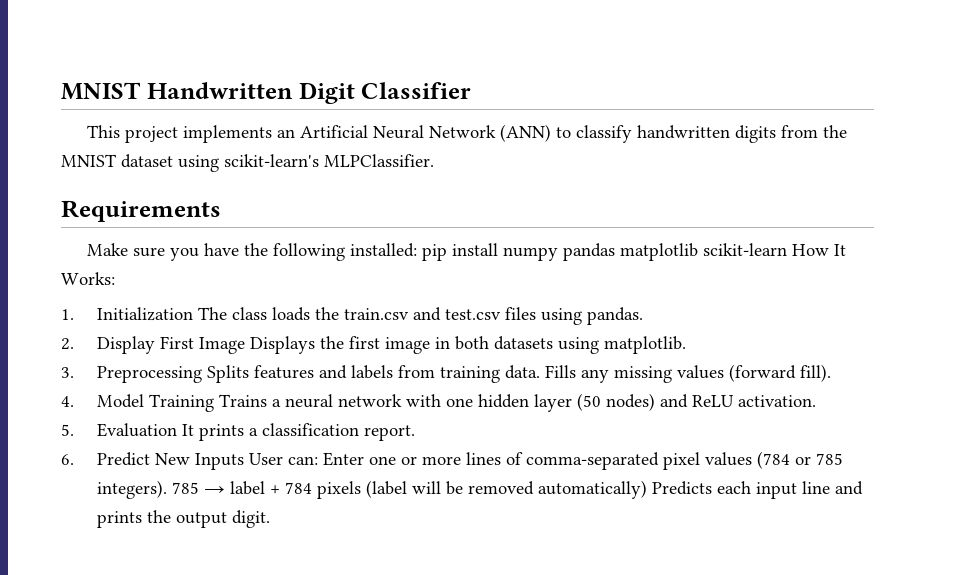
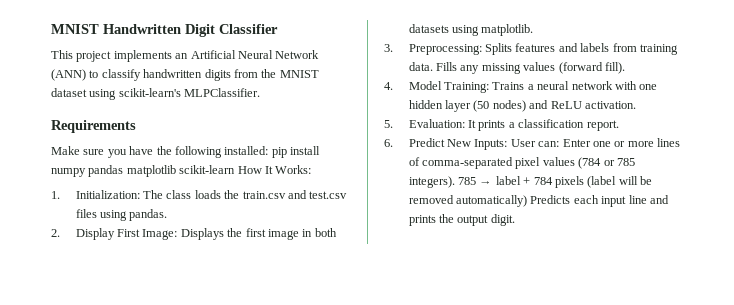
- 1. Initialization The class loads the train.csv and test.csv files using pandas.
+ 1. Initialization: The class loads the train.csv and test.csv files using pandas.
- 2. Display First Image Displays the first image in both datasets using matplotlib.
+ 2. Display First Image: Displays the first image in both datasets using matplotlib.
- 3. Preprocessing Splits features and labels from training data.
+ 3. Preprocessing: Splits features and labels from training data.
- 4. Model Training Trains a neural network with one hidden layer (50 nodes) and ReLU activation.
+ 4. Model Training: Trains a neural network with one hidden layer (50 nodes) and ReLU activation.
- 5. Evaluation It prints a classification report.
+ 5. Evaluation: It prints a classification report.
- 6. Predict New Inputs User can: Enter one or more lines of comma-separated pixel values (784 or 785 integers).
+ 6. Predict New Inputs: User can: Enter one or more lines of comma-separated pixel values (784 or 785 integers).

